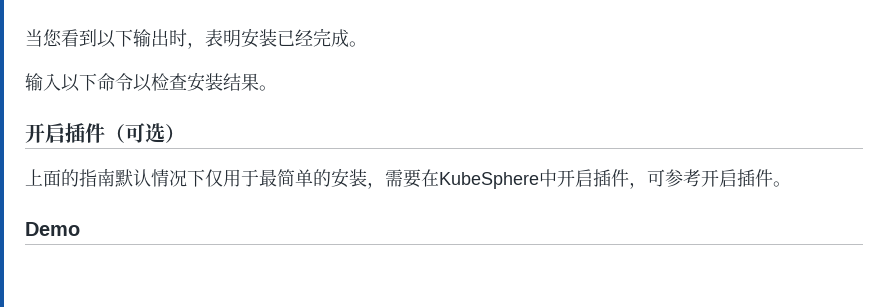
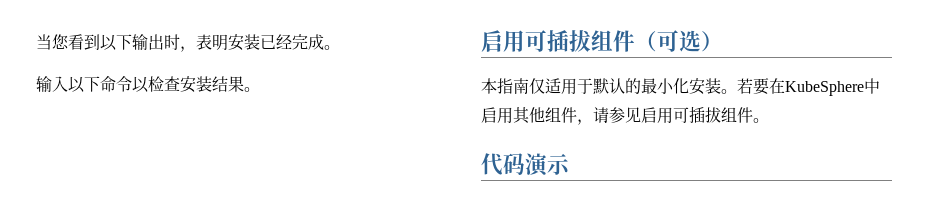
- 开启插件（可选）
+ 启用可插拔组件（可选）
- 上面的指南默认情况下仅用于最简单的安装，需要在KubeSphere中开启插件，可参考开启插件。
+ 本指南仅适用于默认的最小化安装。若要在KubeSphere中启用其他组件，请参见启用可插拔组件。
- Demo
+ 代码演示

